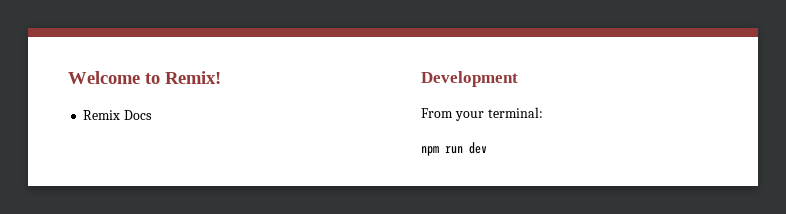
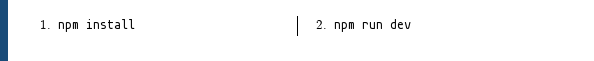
- Welcome to Remix!
- Remix Docs
- Development
- From your terminal:
- npm run dev
+ 1. npm install
+ 2. npm run dev

